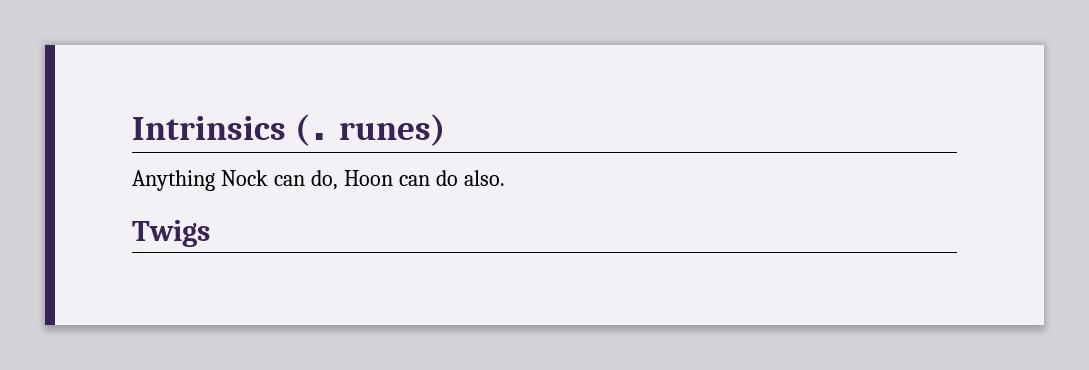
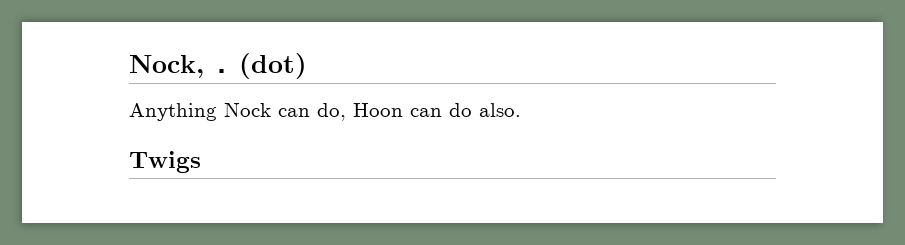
- Intrinsics (. runes)
+ Nock, . (dot)

